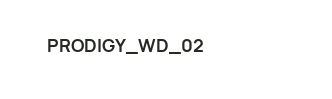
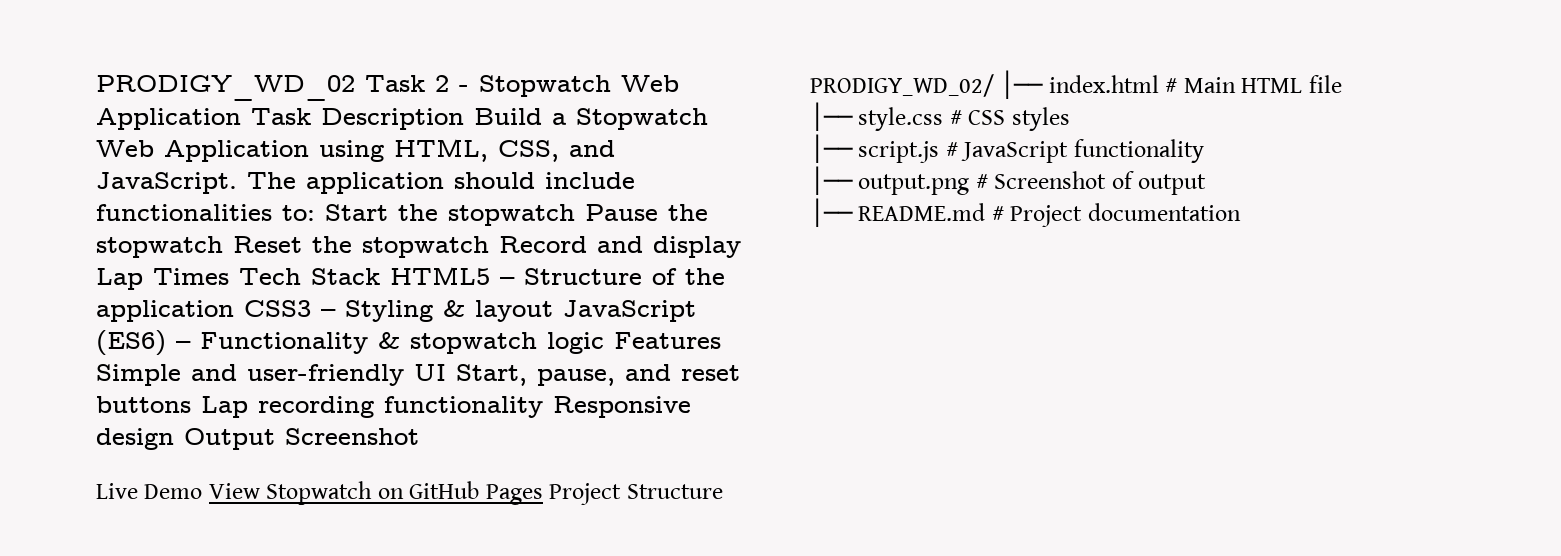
- PRODIGY_WD_02
+ PRODIGY_WD_02 Task 2 - Stopwatch Web Application Task Description Build a Stopwatch Web Application using HTML, CSS, and JavaScript. The application should include functionalities to: Start the stopwatch Pause the stopwatch Reset the stopwatch Record and display Lap Times Tech Stack HTML5 – Structure of the application CSS3 – Styling & layout JavaScript (ES6) – Functionality & stopwatch logic Features Simple and user-friendly UI Start, pause, and reset buttons Lap recording functionality Responsive design Output Screenshot
+ Live Demo View Stopwatch on GitHub Pages Project Structure PRODIGY_WD_02/ │── index.html # Main HTML file
+ │── style.css # CSS styles
+ │── script.js # JavaScript functionality
+ │── output.png # Screenshot of output
+ │── README.md # Project documentation

